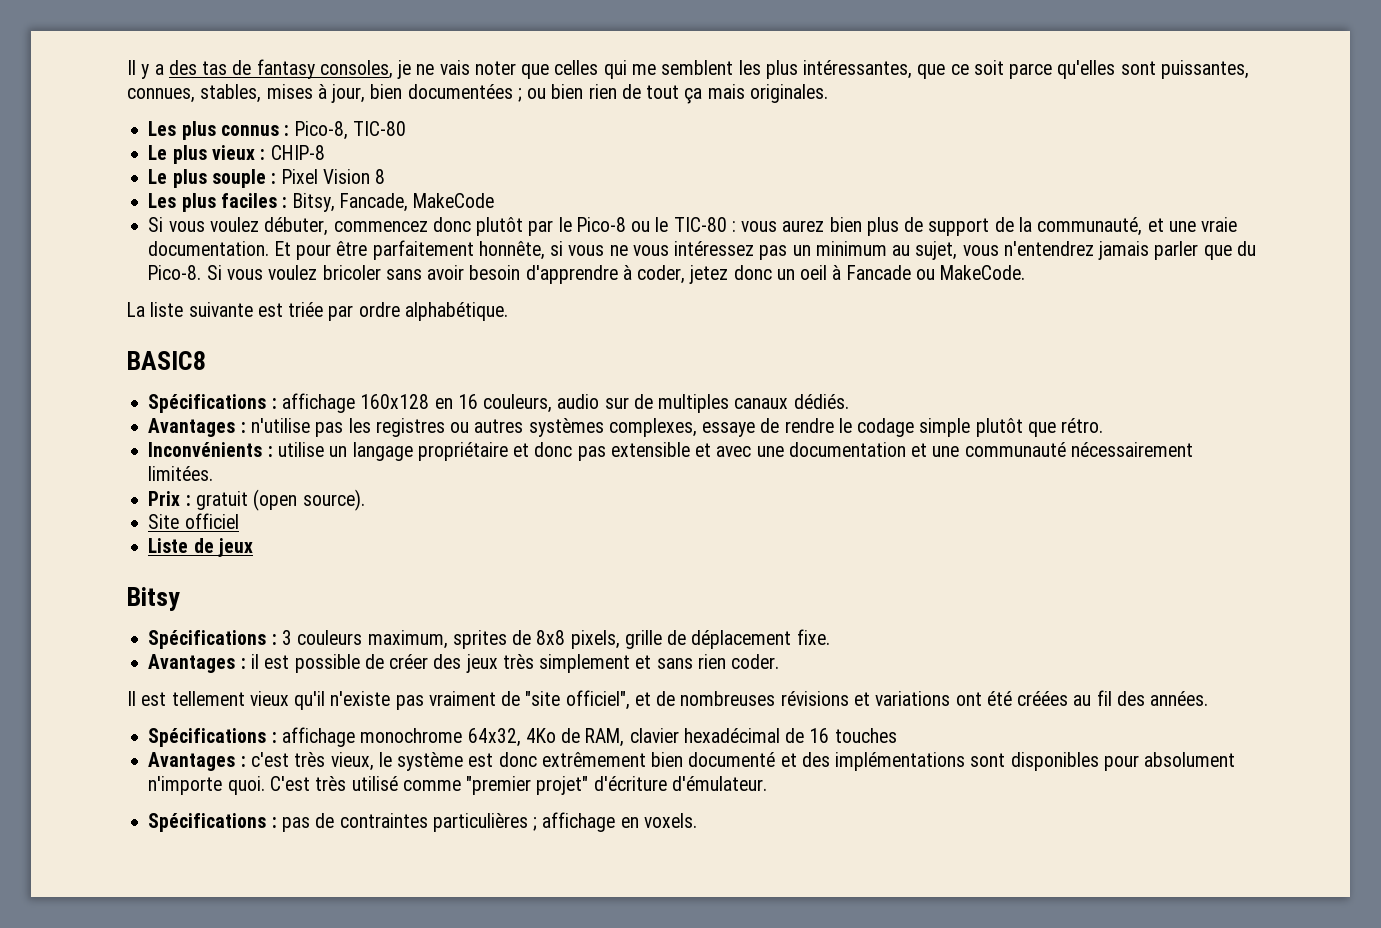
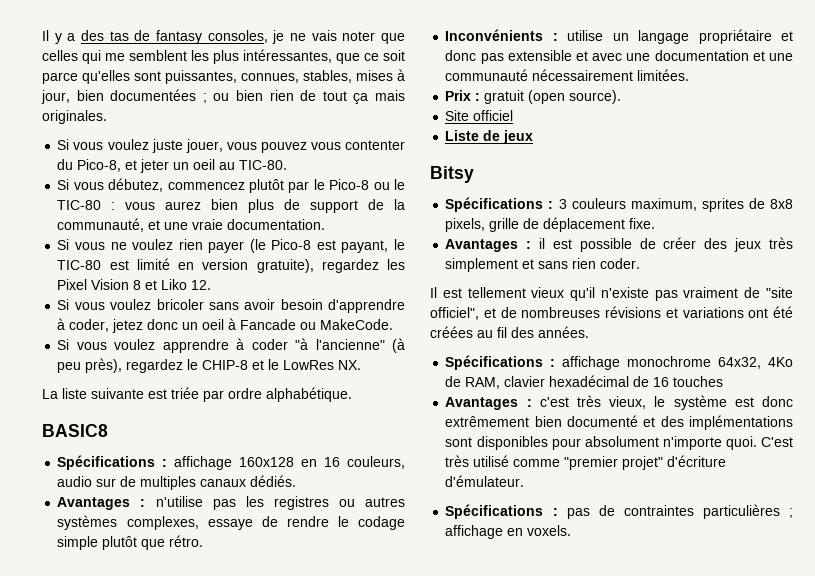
- Les plus connus : Pico-8, TIC-80
- Le plus vieux : CHIP-8
- Le plus souple : Pixel Vision 8
- Les plus faciles : Bitsy, Fancade, MakeCode
- Si vous voulez débuter, commencez donc plutôt par le Pico-8 ou le TIC-80 : vous aurez bien plus de support de la communauté, et une vraie documentation. Et pour être parfaitement honnête, si vous ne vous intéressez pas un minimum au sujet, vous n'entendrez jamais parler que du Pico-8. Si vous voulez bricoler sans avoir besoin d'apprendre à coder, jetez donc un oeil à Fancade ou MakeCode.
+ Si vous voulez juste jouer, vous pouvez vous contenter du Pico-8, et jeter un oeil au TIC-80.
+ Si vous débutez, commencez plutôt par le Pico-8 ou le TIC-80 : vous aurez bien plus de support de la communauté, et une vraie documentation.
+ Si vous ne voulez rien payer (le Pico-8 est payant, le TIC-80 est limité en version gratuite), regardez les Pixel Vision 8 et Liko 12.
+ Si vous voulez bricoler sans avoir besoin d'apprendre à coder, jetez donc un oeil à Fancade ou MakeCode.
+ Si vous voulez apprendre à coder "à l'ancienne" (à peu près), regardez le CHIP-8 et le LowRes NX.

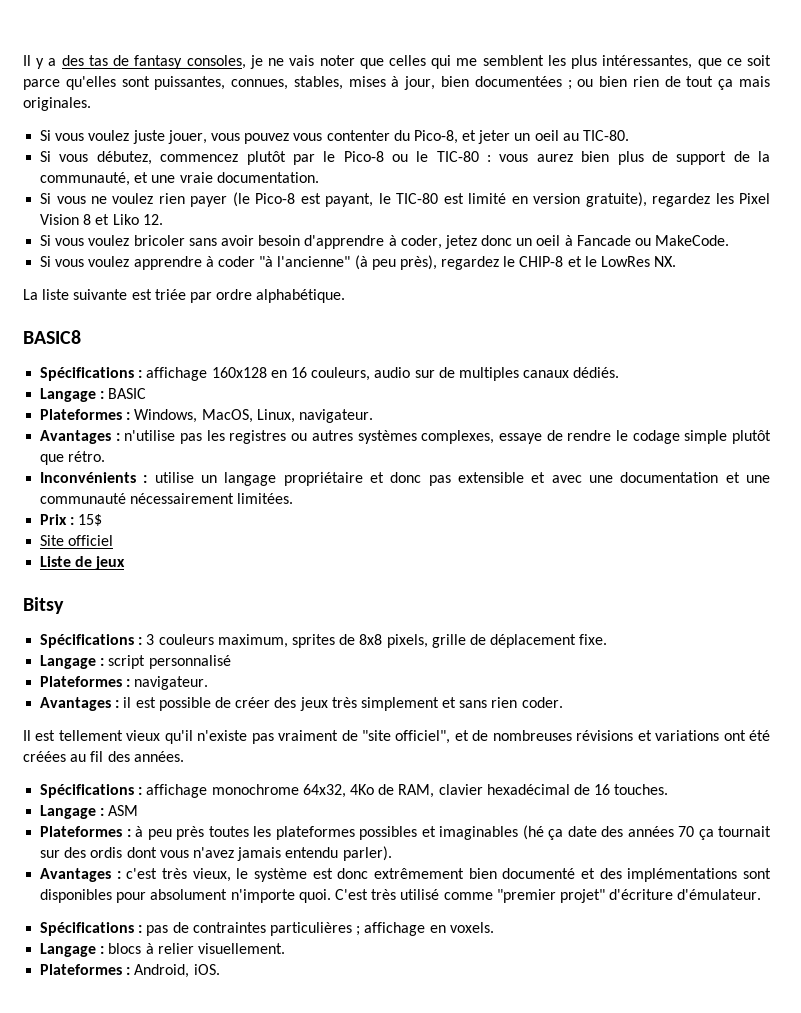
+ Langage : BASIC
+ Plateformes : Windows, MacOS, Linux, navigateur.
- Prix : gratuit (open source).
+ Prix : 15$
+ Langage : script personnalisé
+ Plateformes : navigateur.
- Spécifications : affichage monochrome 64x32, 4Ko de RAM, clavier hexadécimal de 16 touches
+ Spécifications : affichage monochrome 64x32, 4Ko de RAM, clavier hexadécimal de 16 touches.
+ Langage : ASM
+ Plateformes : à peu près toutes les plateformes possibles et imaginables (hé ça date des années 70 ça tournait sur des ordis dont vous n'avez jamais entendu parler).
+ Langage : blocs à relier visuellement.
+ Plateformes : Android, iOS.

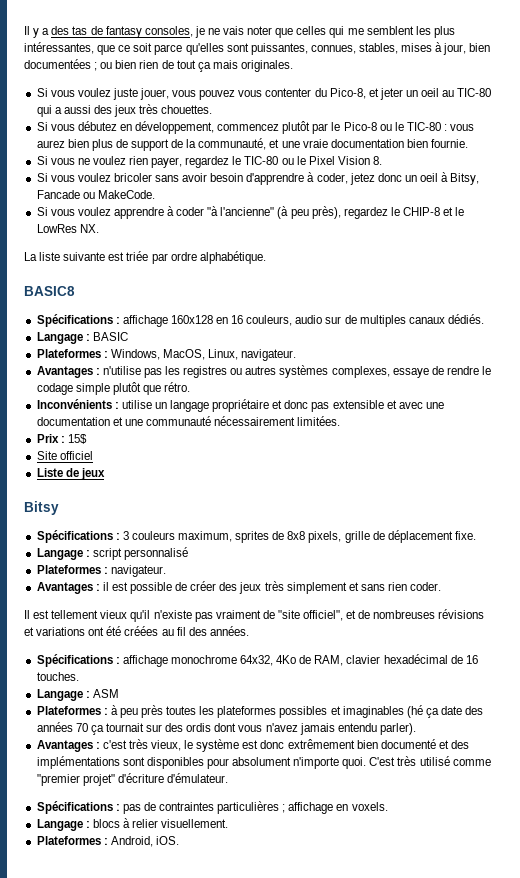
- Si vous voulez juste jouer, vous pouvez vous contenter du Pico-8, et jeter un oeil au TIC-80.
- Si vous débutez, commencez plutôt par le Pico-8 ou le TIC-80 : vous aurez bien plus de support de la communauté, et une vraie documentation.
+ Si vous voulez juste jouer, vous pouvez vous contenter du Pico-8, et jeter un oeil au TIC-80 qui a aussi des jeux très chouettes.
+ Si vous débutez en développement, commencez plutôt par le Pico-8 ou le TIC-80 : vous aurez bien plus de support de la communauté, et une vraie documentation bien fournie.
- Si vous ne voulez rien payer (le Pico-8 est payant, le TIC-80 est limité en version gratuite), regardez les Pixel Vision 8 et Liko 12.
+ Si vous ne voulez rien payer, regardez le TIC-80 ou le Pixel Vision 8.
- Si vous voulez bricoler sans avoir besoin d'apprendre à coder, jetez donc un oeil à Fancade ou MakeCode.
+ Si vous voulez bricoler sans avoir besoin d'apprendre à coder, jetez donc un oeil à Bitsy, Fancade ou MakeCode.

